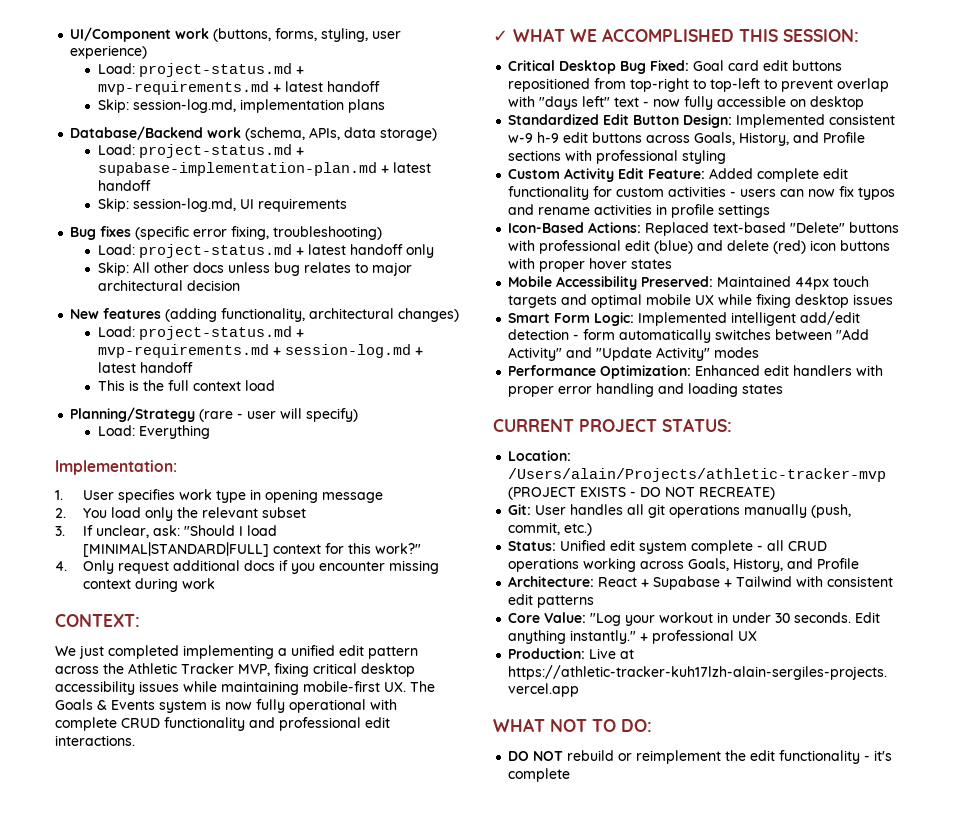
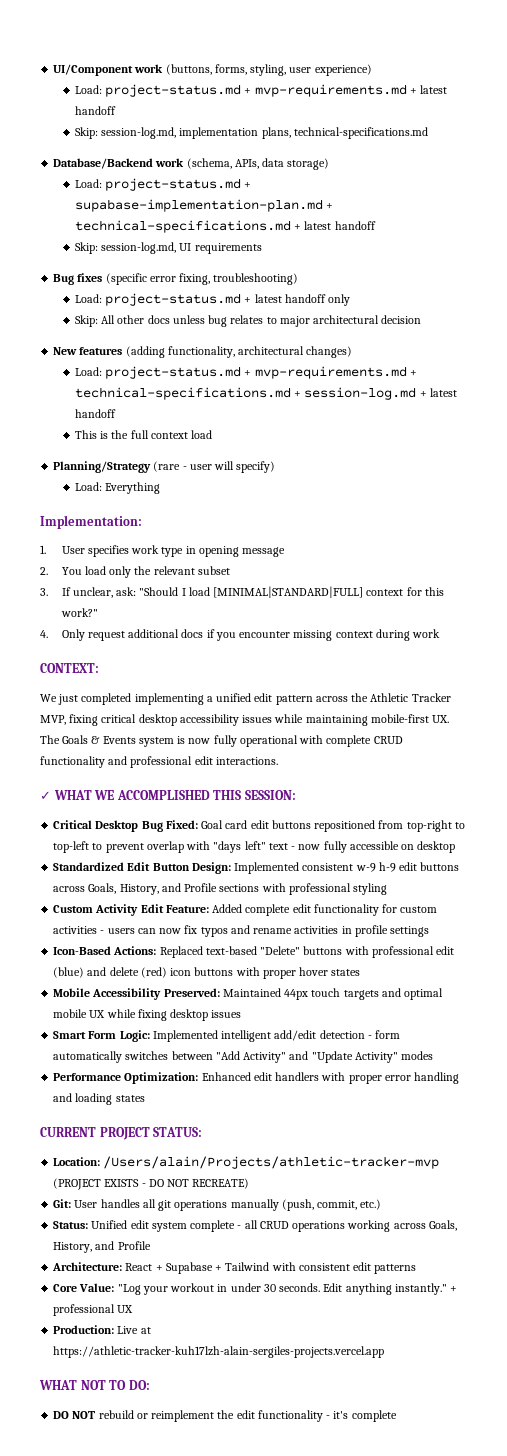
- Skip: session-log.md, implementation plans
+ Skip: session-log.md, implementation plans, technical-specifications.md
- Load: project-status.md + supabase-implementation-plan.md + latest handoff
+ Load: project-status.md + supabase-implementation-plan.md + technical-specifications.md + latest handoff
- Load: project-status.md + mvp-requirements.md + session-log.md + latest handoff
+ Load: project-status.md + mvp-requirements.md + technical-specifications.md + session-log.md + latest handoff

